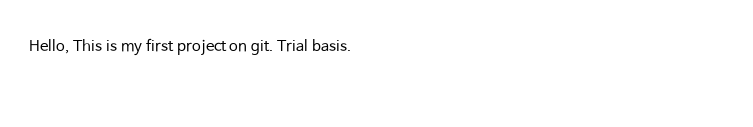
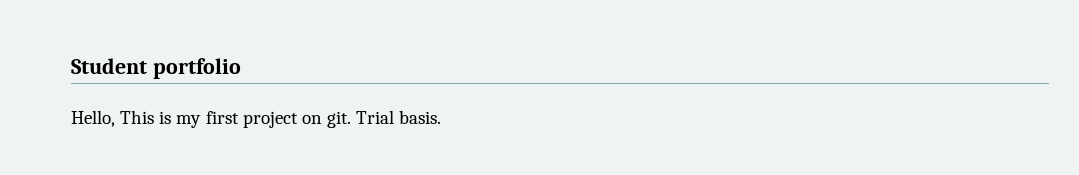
+ Student portfolio

